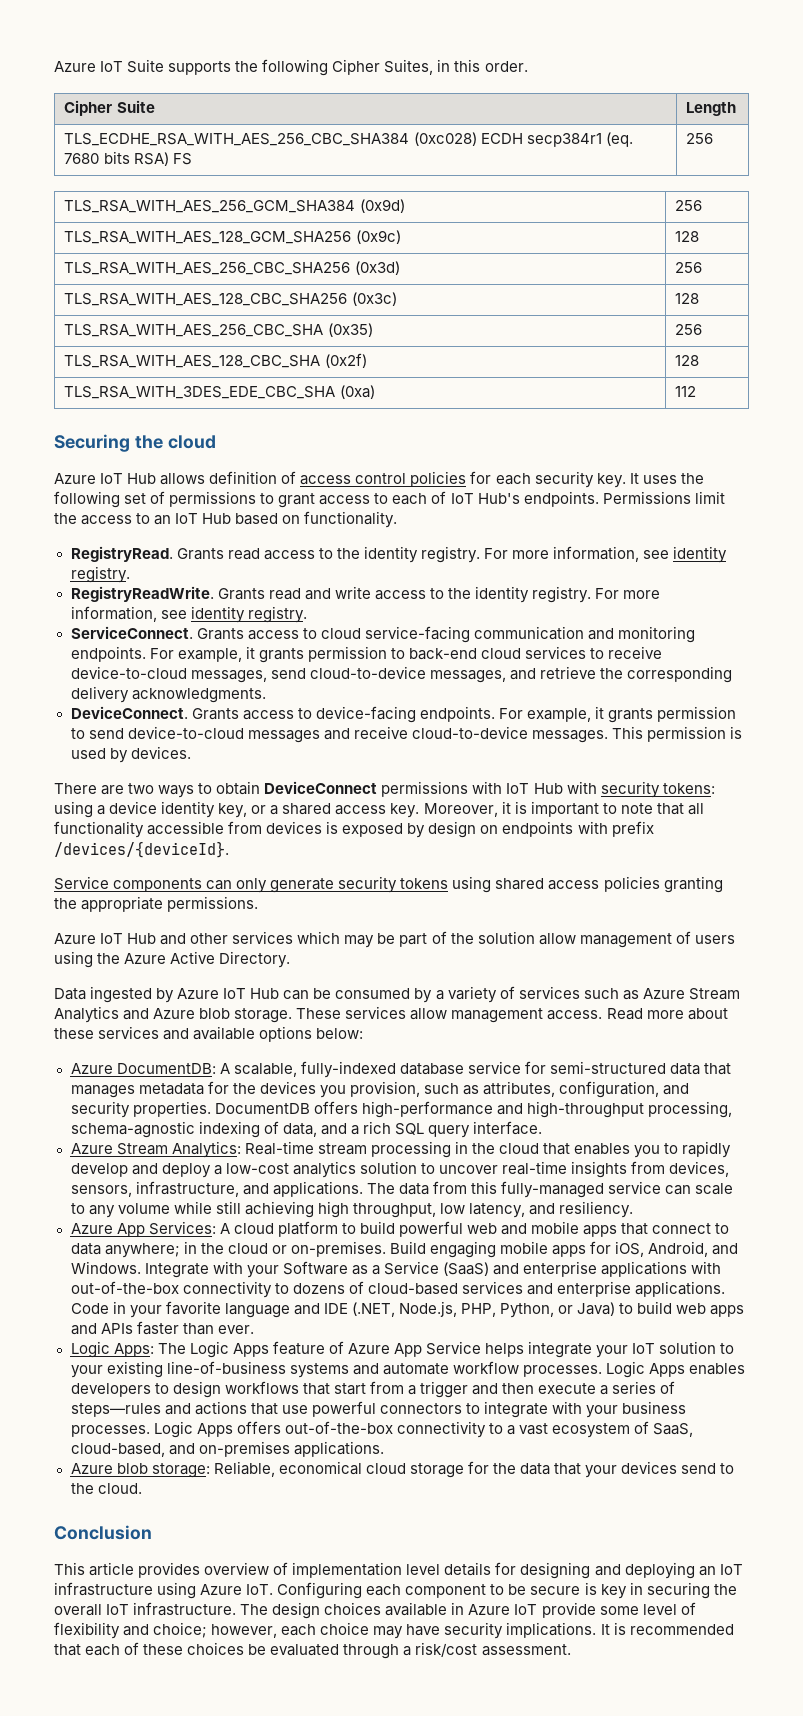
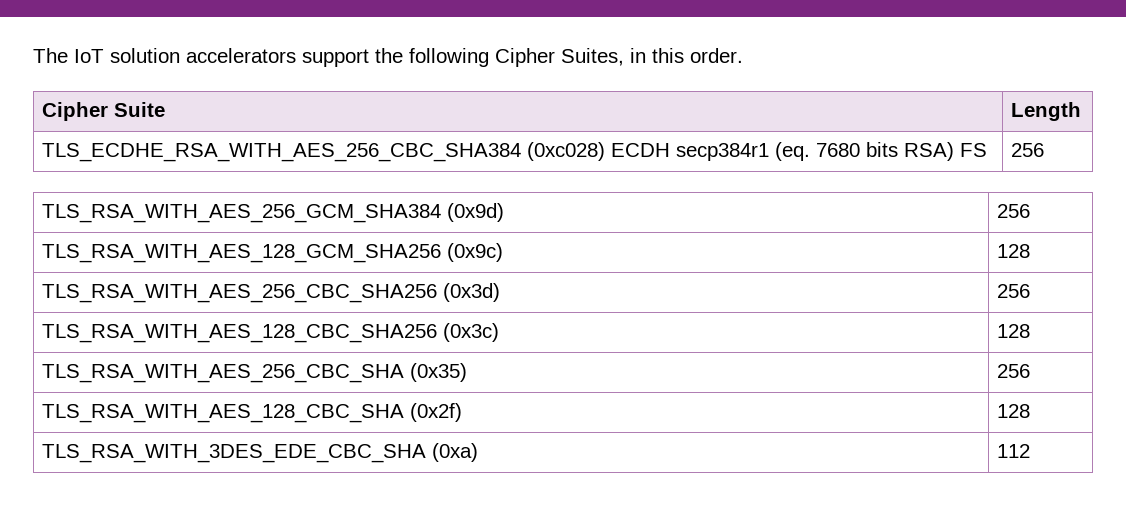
- Azure IoT Suite supports the following Cipher Suites, in this order.
+ The IoT solution accelerators support the following Cipher Suites, in this order.
- Securing the cloud
- Azure IoT Hub allows definition of access control policies for each security key. It uses the following set of permissions to grant access to each of IoT Hub's endpoints. Permissions limit the access to an IoT Hub based on functionality.
- RegistryRead. Grants read access to the identity registry. For more information, see identity registry.
- RegistryReadWrite. Grants read and write access to the identity registry. For more information, see identity registry.
- ServiceConnect. Grants access to cloud service-facing communication and monitoring endpoints. For example, it grants permission to back-end cloud services to receive device-to-cloud messages, send cloud-to-device messages, and retrieve the corresponding delivery acknowledgments.
- DeviceConnect. Grants access to device-facing endpoints. For example, it grants permission to send device-to-cloud messages and receive cloud-to-device messages. This permission is used by devices.
- There are two ways to obtain DeviceConnect permissions with IoT Hub with security tokens: using a device identity key, or a shared access key. Moreover, it is important to note that all functionality accessible from devices is exposed by design on endpoints with prefix /devices/{deviceId}.
- Service components can only generate security tokens using shared access policies granting the appropriate permissions.
- Azure IoT Hub and other services which may be part of the solution allow management of users using the Azure Active Directory.
- Data ingested by Azure IoT Hub can be consumed by a variety of services such as Azure Stream Analytics and Azure blob storage. These services allow management access. Read more about these services and available options below:
- Azure DocumentDB: A scalable, fully-indexed database service for semi-structured data that manages metadata for the devices you provision, such as attributes, configuration, and security properties. DocumentDB offers high-performance and high-throughput processing, schema-agnostic indexing of data, and a rich SQL query interface.
- Azure Stream Analytics: Real-time stream processing in the cloud that enables you to rapidly develop and deploy a low-cost analytics solution to uncover real-time insights from devices, sensors, infrastructure, and applications. The data from this fully-managed service can scale to any volume while still achieving high throughput, low latency, and resiliency.
- Azure App Services: A cloud platform to build powerful web and mobile apps that connect to data anywhere; in the cloud or on-premises. Build engaging mobile apps for iOS, Android, and Windows. Integrate with your Software as a Service (SaaS) and enterprise applications with out-of-the-box connectivity to dozens of cloud-based services and enterprise applications. Code in your favorite language and IDE (.NET, Node.js, PHP, Python, or Java) to build web apps and APIs faster than ever.
- Logic Apps: The Logic Apps feature of Azure App Service helps integrate your IoT solution to your existing line-of-business systems and automate workflow processes. Logic Apps enables developers to design workflows that start from a trigger and then execute a series of steps—rules and actions that use powerful connectors to integrate with your business processes. Logic Apps offers out-of-the-box connectivity to a vast ecosystem of SaaS, cloud-based, and on-premises applications.
- Azure blob storage: Reliable, economical cloud storage for the data that your devices send to the cloud.
- Conclusion
- This article provides overview of implementation level details for designing and deploying an IoT infrastructure using Azure IoT. Configuring each component to be secure is key in securing the overall IoT infrastructure. The design choices available in Azure IoT provide some level of flexibility and choice; however, each choice may have security implications. It is recommended that each of these choices be evaluated through a risk/cost assessment.

